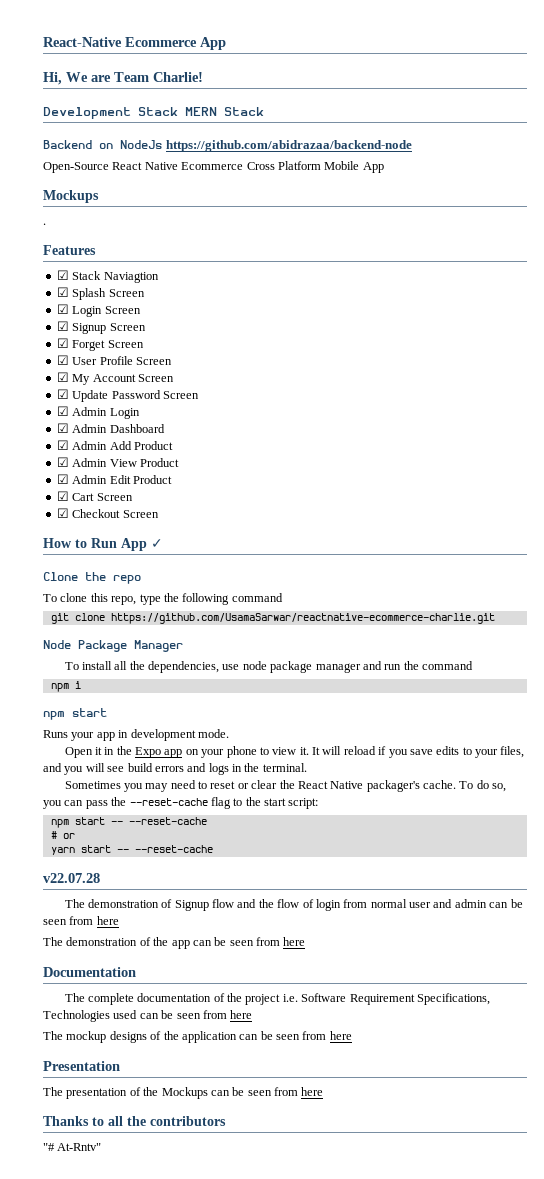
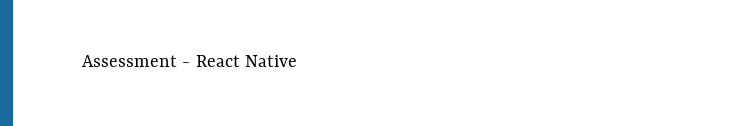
- React-Native Ecommerce App
- Hi, We are Team Charlie!
- Development Stack MERN Stack
- Backend on NodeJs https://github.com/abidrazaa/backend-node
- Open-Source React Native Ecommerce Cross Platform Mobile App
- Mockups
- .
- Features
- ☑ Stack Naviagtion
- ☑ Splash Screen
- ☑ Login Screen
- ☑ Signup Screen
- ☑ Forget Screen
- ☑ User Profile Screen
- ☑ My Account Screen
- ☑ Update Password Screen
- ☑ Admin Login
- ☑ Admin Dashboard
- ☑ Admin Add Product
- ☑ Admin View Product
- ☑ Admin Edit Product
- ☑ Cart Screen
- ☑ Checkout Screen
- How to Run App ✓
- Clone the repo
- To clone this repo, type the following command
- git clone https://github.com/UsamaSarwar/reactnative-ecommerce-charlie.git
- Node Package Manager
- To install all the dependencies, use node package manager and run the command
- npm i
- npm start
- Runs your app in development mode.
- Open it in the Expo app on your phone to view it. It will reload if you save edits to your files, and you will see build errors and logs in the terminal.
- Sometimes you may need to reset or clear the React Native packager's cache. To do so, you can pass the --reset-cache flag to the start script:
- npm start -- --reset-cache
- # or
- yarn start -- --reset-cache
- v22.07.28
- The demonstration of Signup flow and the flow of login from normal user and admin can be seen from here
- The demonstration of the app can be seen from here
- Documentation
- The complete documentation of the project i.e. Software Requirement Specifications, Technologies used can be seen from here
- The mockup designs of the application can be seen from here
- Presentation
- The presentation of the Mockups can be seen from here
- Thanks to all the contributors
- "# At-Rntv"
+ Assessment - React Native

